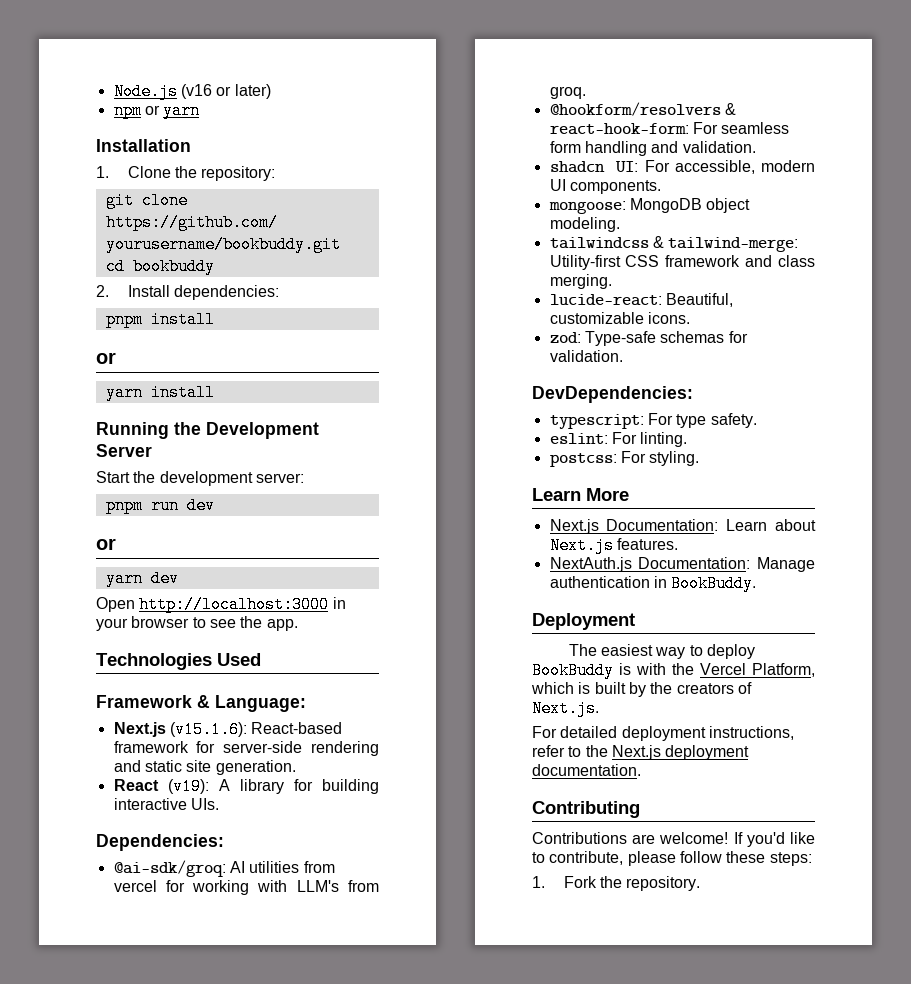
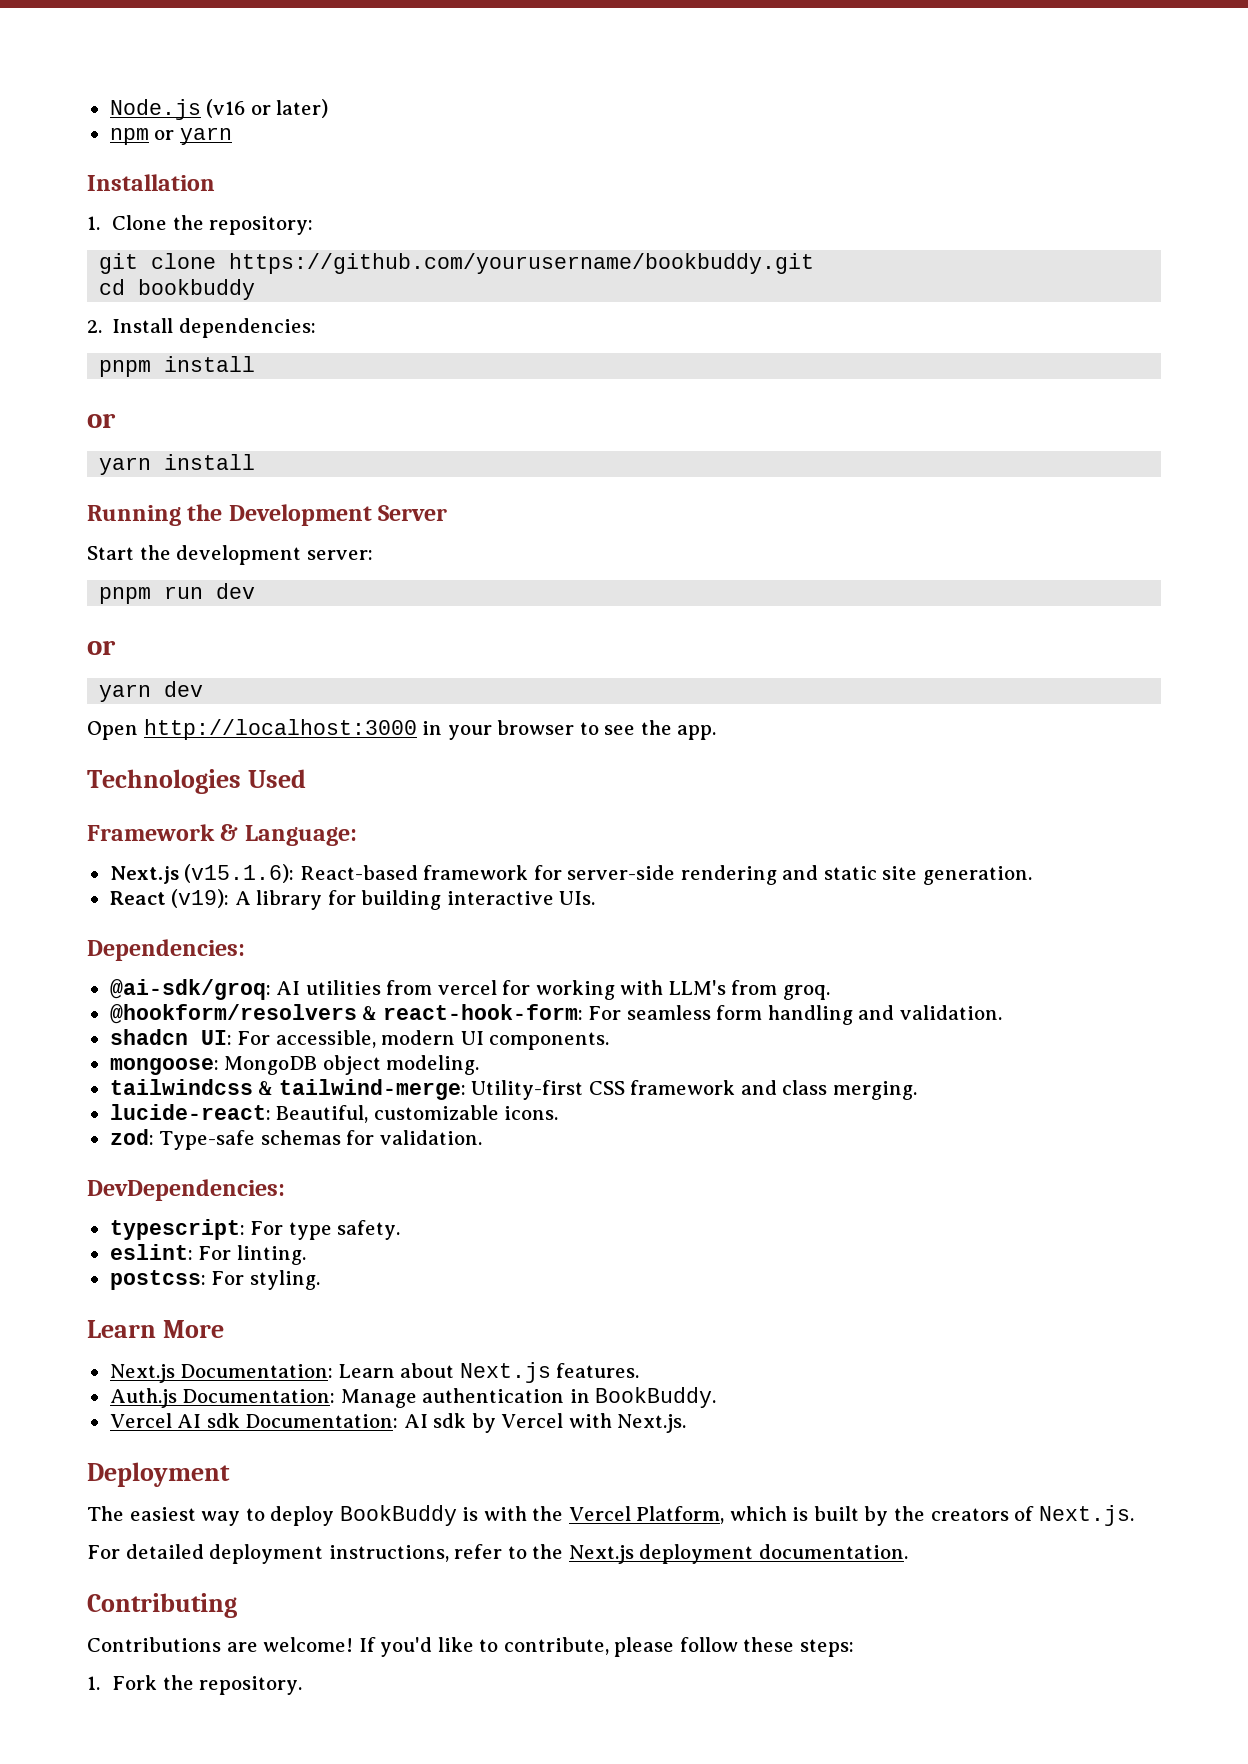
- NextAuth.js Documentation: Manage authentication in BookBuddy.
+ Auth.js Documentation: Manage authentication in BookBuddy.
+ Vercel AI sdk Documentation: AI sdk by Vercel with Next.js.

